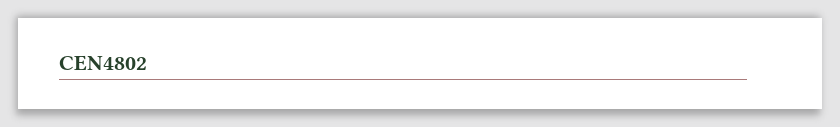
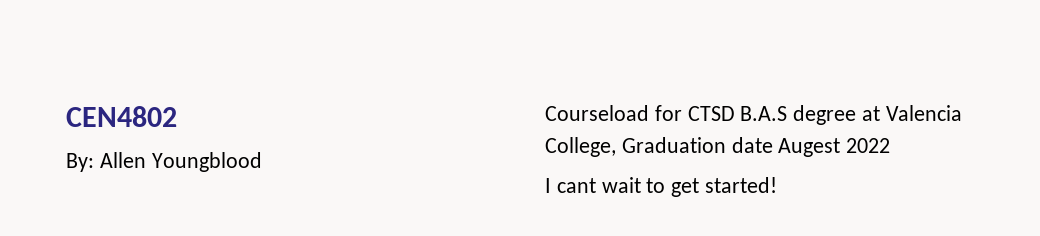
+ By: Allen Youngblood
+ Courseload for CTSD B.A.S degree at Valencia College, Graduation date Augest 2022
+ I cant wait to get started!

